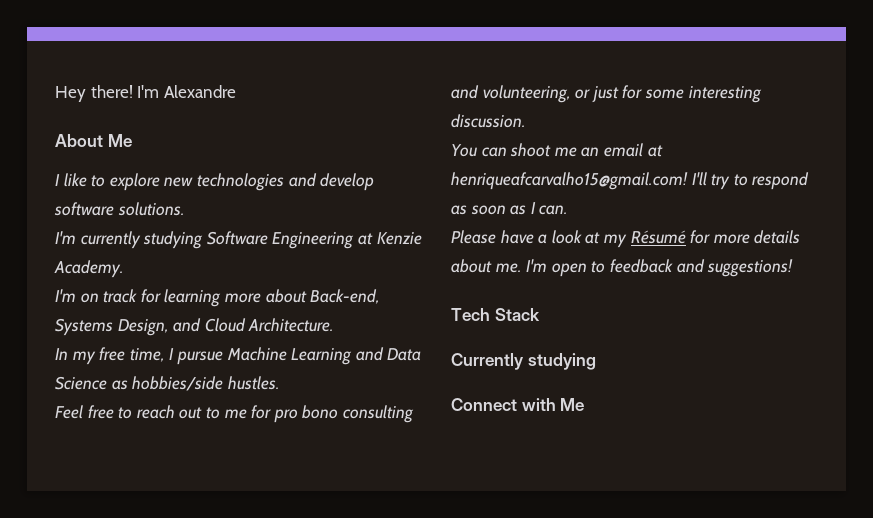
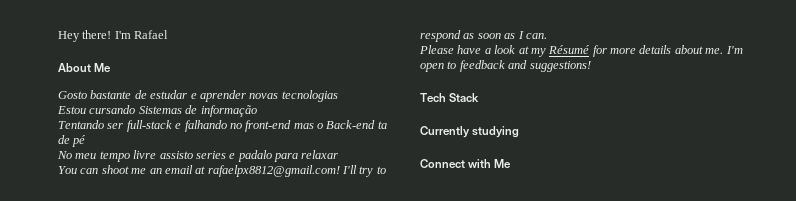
- I'm Alexandre
+ I'm Rafael
- I like to explore new technologies and develop software solutions.
- I'm currently studying Software Engineering at Kenzie Academy.
- I'm on track for learning more about Back-end, Systems Design, and Cloud Architecture.
- In my free time, I pursue Machine Learning and Data Science as hobbies/side hustles.
- Feel free to reach out to me for pro bono consulting and volunteering, or just for some interesting discussion.
+ Gosto bastante de estudar e aprender novas tecnologias
+ Estou cursando Sistemas de informação
+ Tentando ser full-stack e falhando no front-end mas o Back-end ta de pé
+ No meu tempo livre assisto series e padalo para relaxar
- You can shoot me an email at henriqueafcarvalho15@gmail.com!
+ You can shoot me an email at rafaelpx8812@gmail.com!

